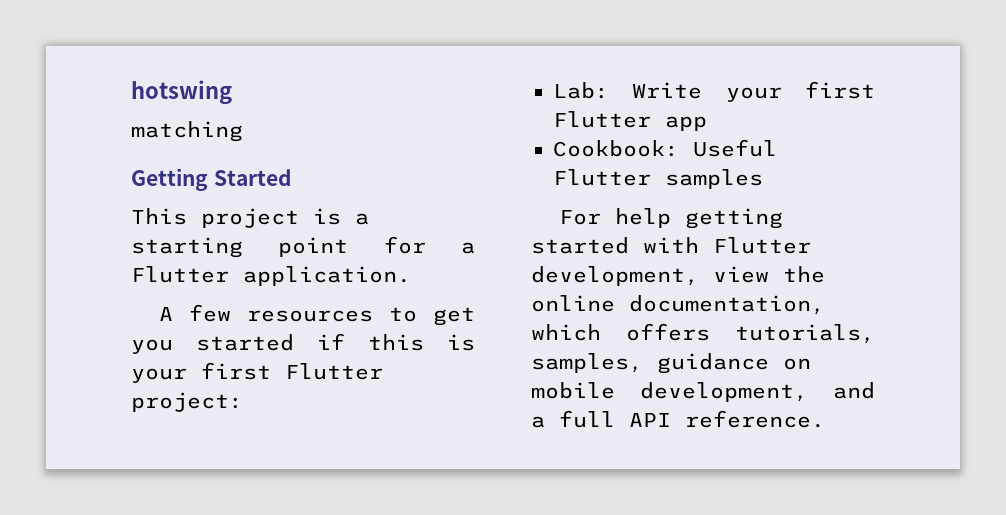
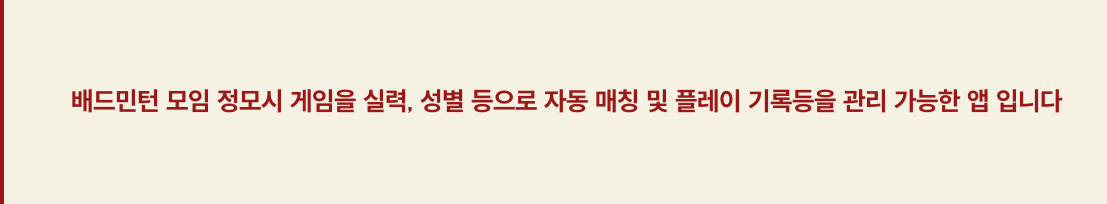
- hotswing
- matching
- Getting Started
- This project is a starting point for a Flutter application.
- A few resources to get you started if this is your first Flutter project:
- Lab: Write your first Flutter app
- Cookbook: Useful Flutter samples
- For help getting started with Flutter development, view the online documentation, which offers tutorials, samples, guidance on mobile development, and a full API reference.
+ 배드민턴 모임 정모시 게임을 실력, 성별 등으로 자동 매칭 및 플레이 기록등을 관리 가능한 앱 입니다

